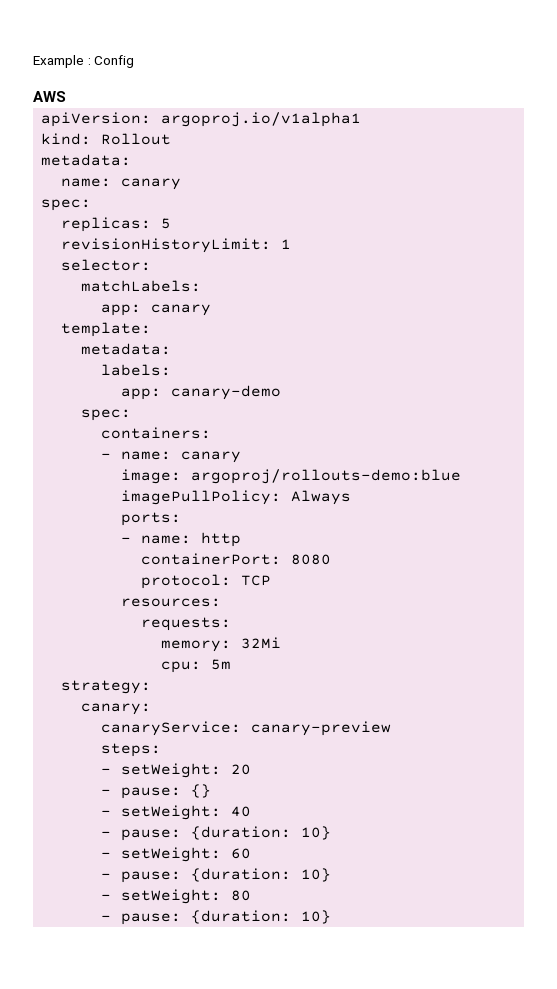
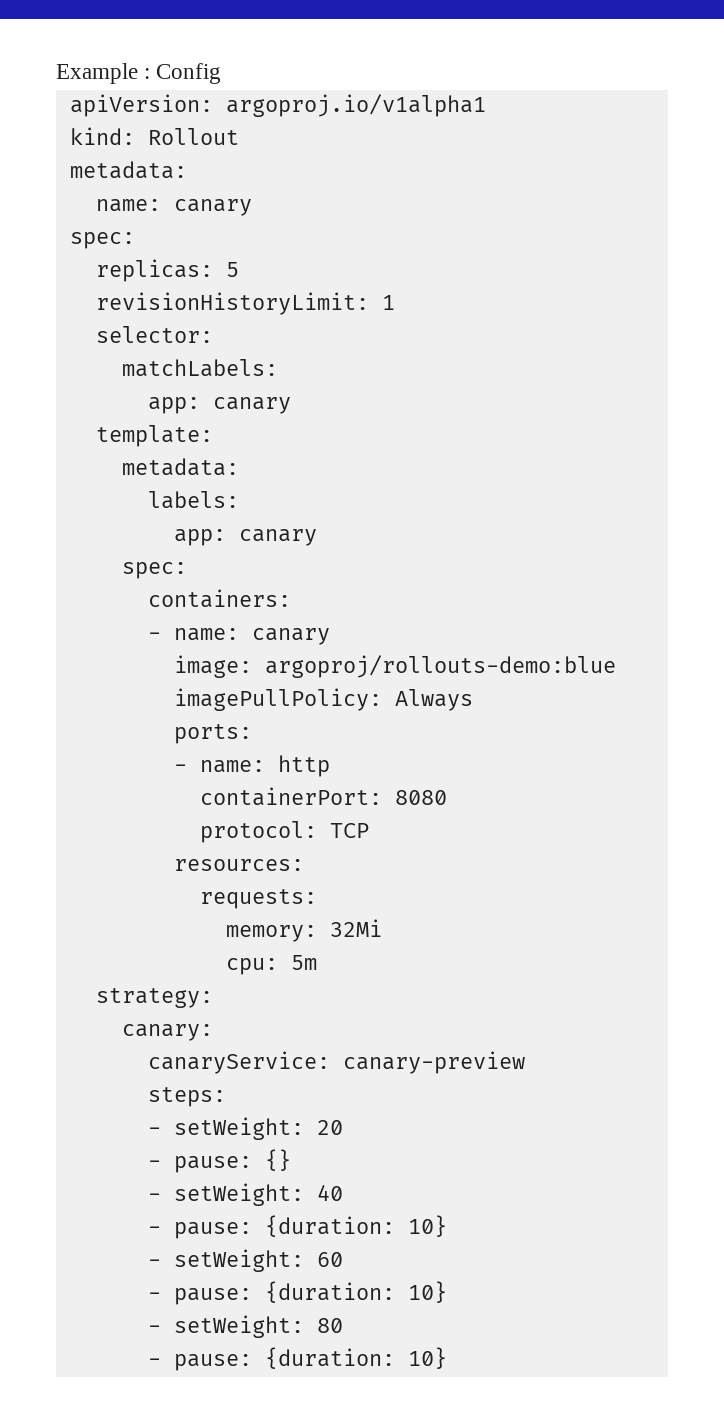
- AWS
  labels:
- app: canary-demo
+ app: canary

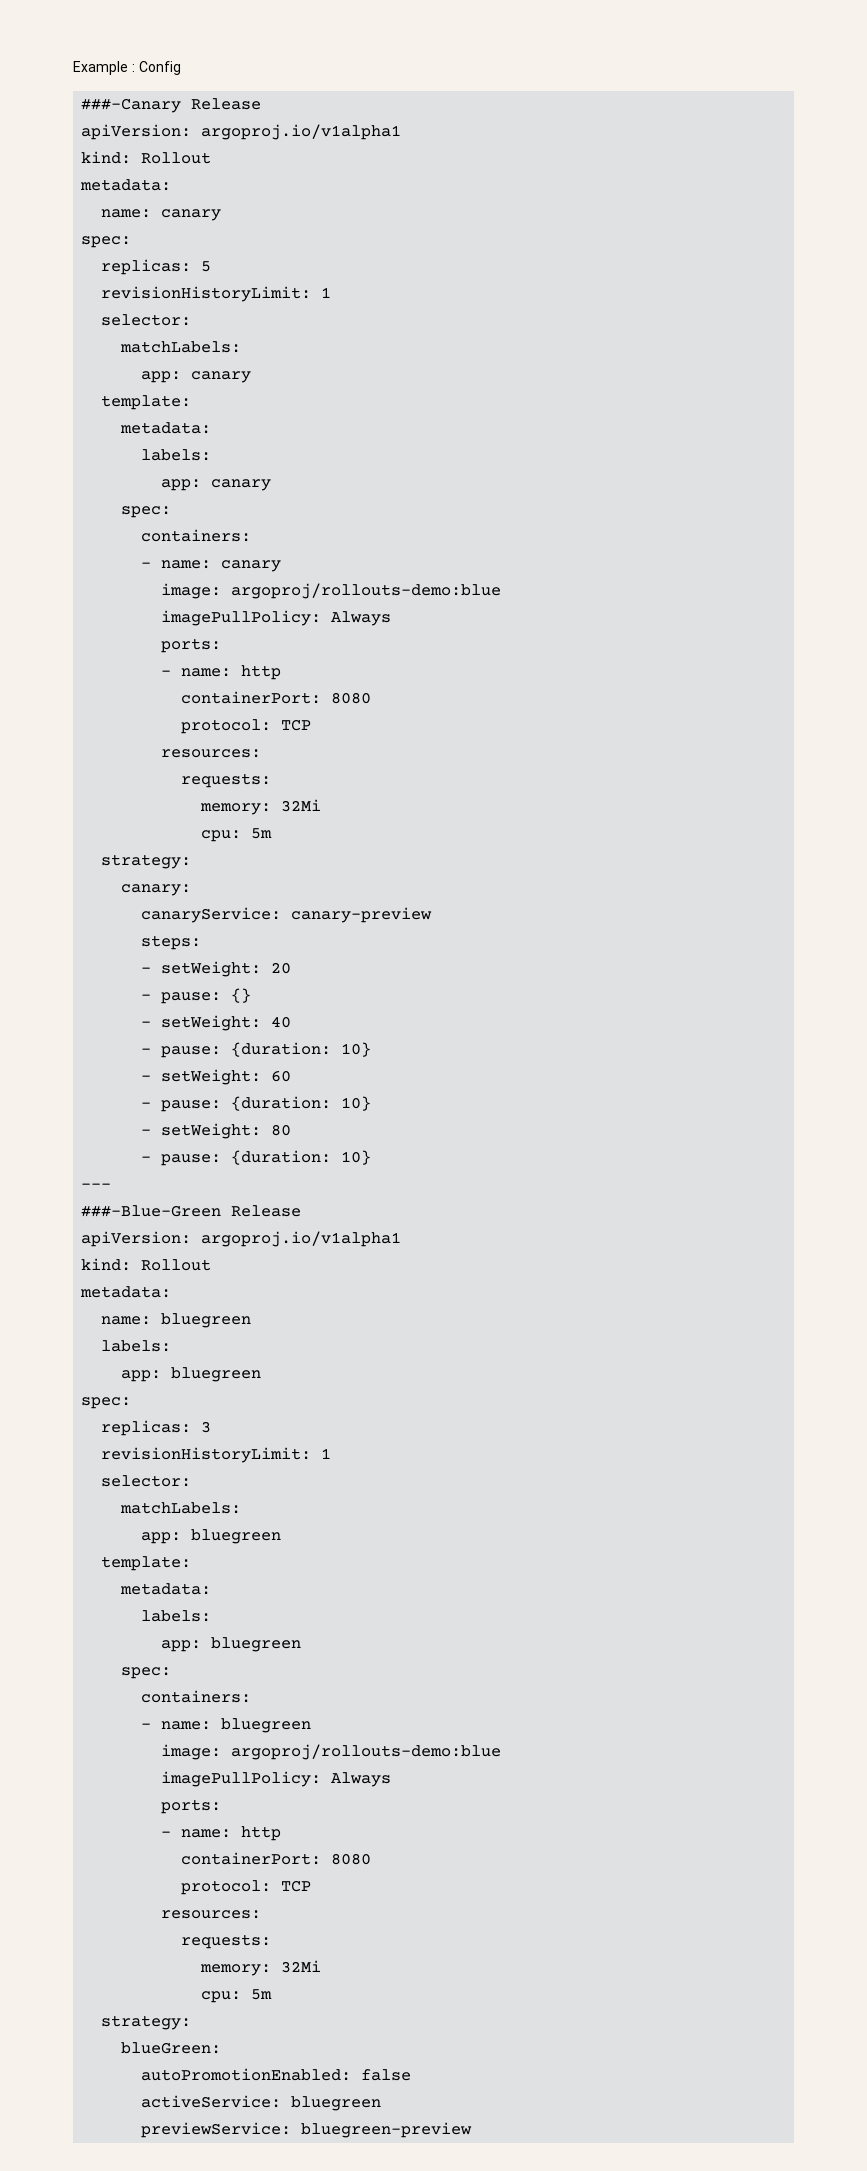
+ ###-Canary Release
+ ---
+ ###-Blue-Green Release
+ apiVersion: argoproj.io/v1alpha1
+ kind: Rollout
+ metadata:
+ name: bluegreen
+ labels:
+ app: bluegreen
+ spec:
+ replicas: 3
+ revisionHistoryLimit: 1
+ selector:
+ matchLabels:
+ app: bluegreen
+ template:
+ metadata:
+ labels:
+ app: bluegreen
+ spec:
+ containers:
+ - name: bluegreen
+ image: argoproj/rollouts-demo:blue
+ imagePullPolicy: Always
+ ports:
+ - name: http
+ containerPort: 8080
+ protocol: TCP
+ resources:
+ requests:
+ memory: 32Mi
+ cpu: 5m
+ strategy:
+ blueGreen:
+ autoPromotionEnabled: false
+ activeService: bluegreen
+ previewService: bluegreen-preview

